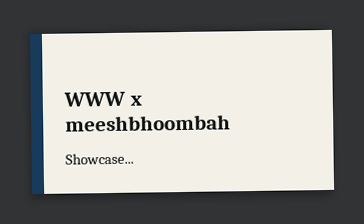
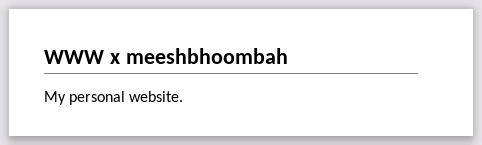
- Showcase...
+ My personal website.

